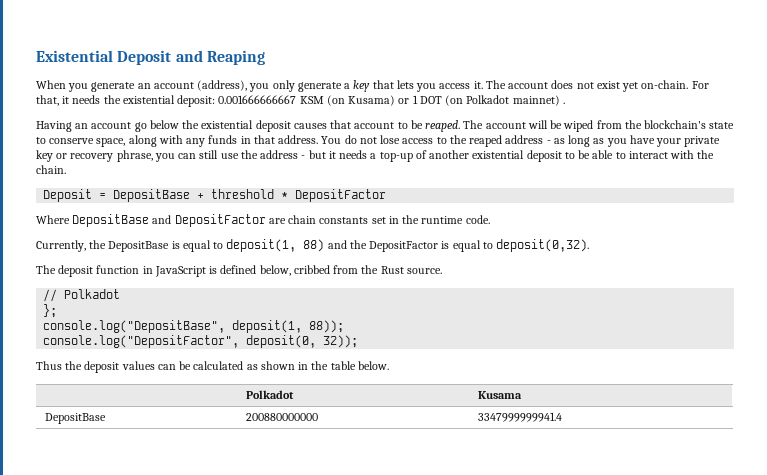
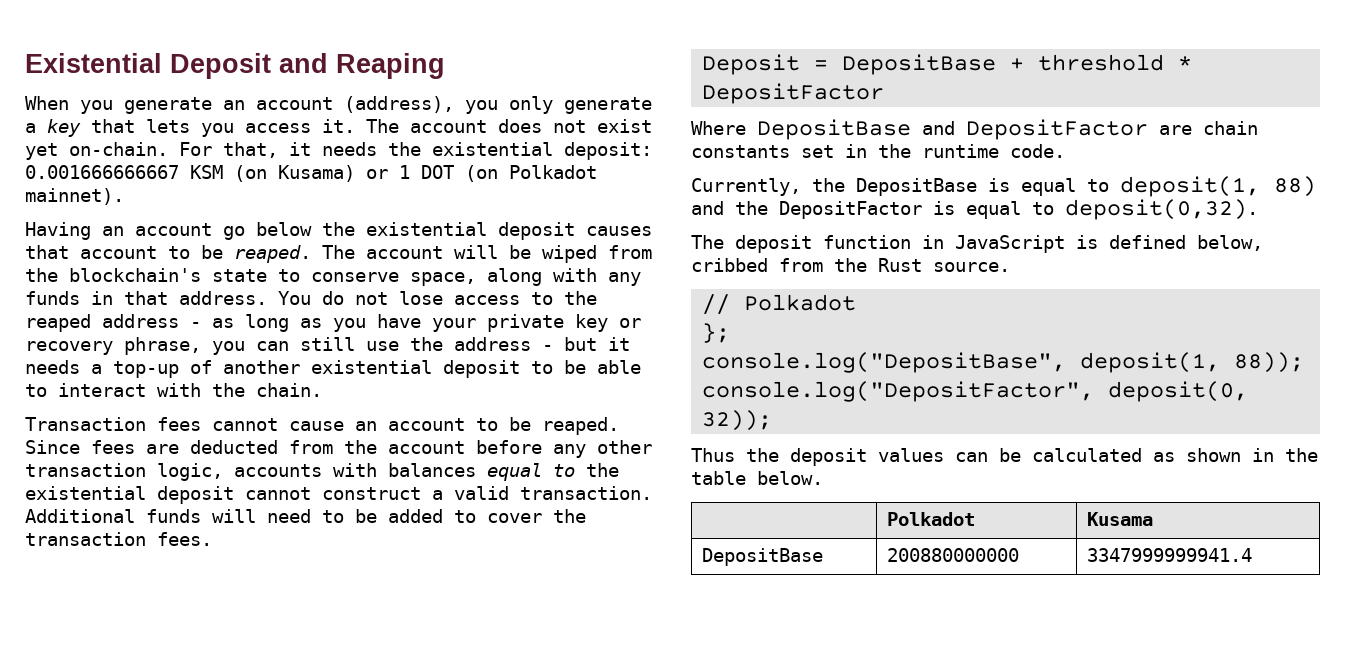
- For that, it needs the existential deposit: 0.001666666667 KSM (on Kusama) or 1 DOT (on Polkadot mainnet) .
+ For that, it needs the existential deposit: 0.001666666667 KSM (on Kusama) or 1 DOT (on Polkadot mainnet).
+ Transaction fees cannot cause an account to be reaped. Since fees are deducted from the account before any other transaction logic, accounts with balances equal to the existential deposit cannot construct a valid transaction. Additional funds will need to be added to cover the transaction fees.

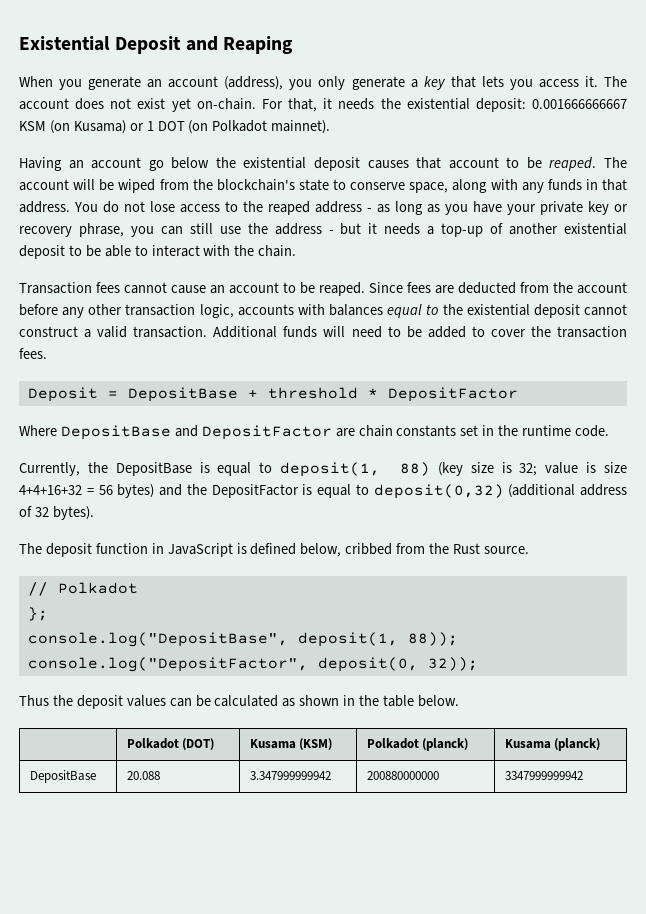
- Currently, the DepositBase is equal to deposit(1, 88) and the DepositFactor is equal to deposit(0,32).
+ Currently, the DepositBase is equal to deposit(1, 88) (key size is 32; value is size 4+4+16+32 = 56 bytes) and the DepositFactor is equal to deposit(0,32) (additional address of 32 bytes).
- | Polkadot | Kusama
- DepositBase | 200880000000 | 3347999999941.4
+ | Polkadot (DOT) | Kusama (KSM) | Polkadot (planck) | Kusama (planck)
+ DepositBase | 20.088 | 3.347999999942 | 200880000000 | 3347999999942

